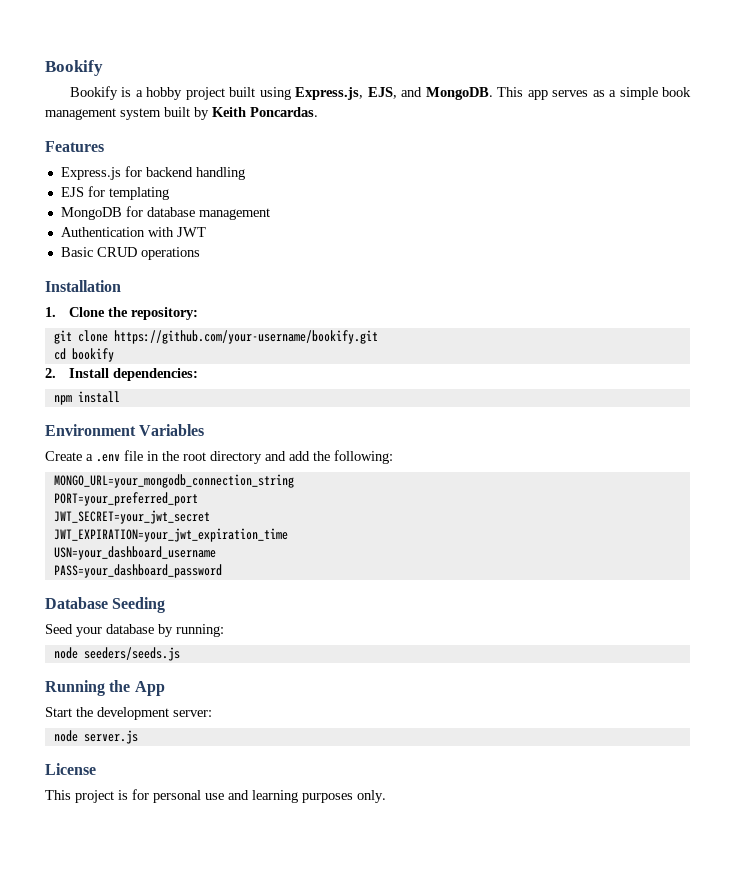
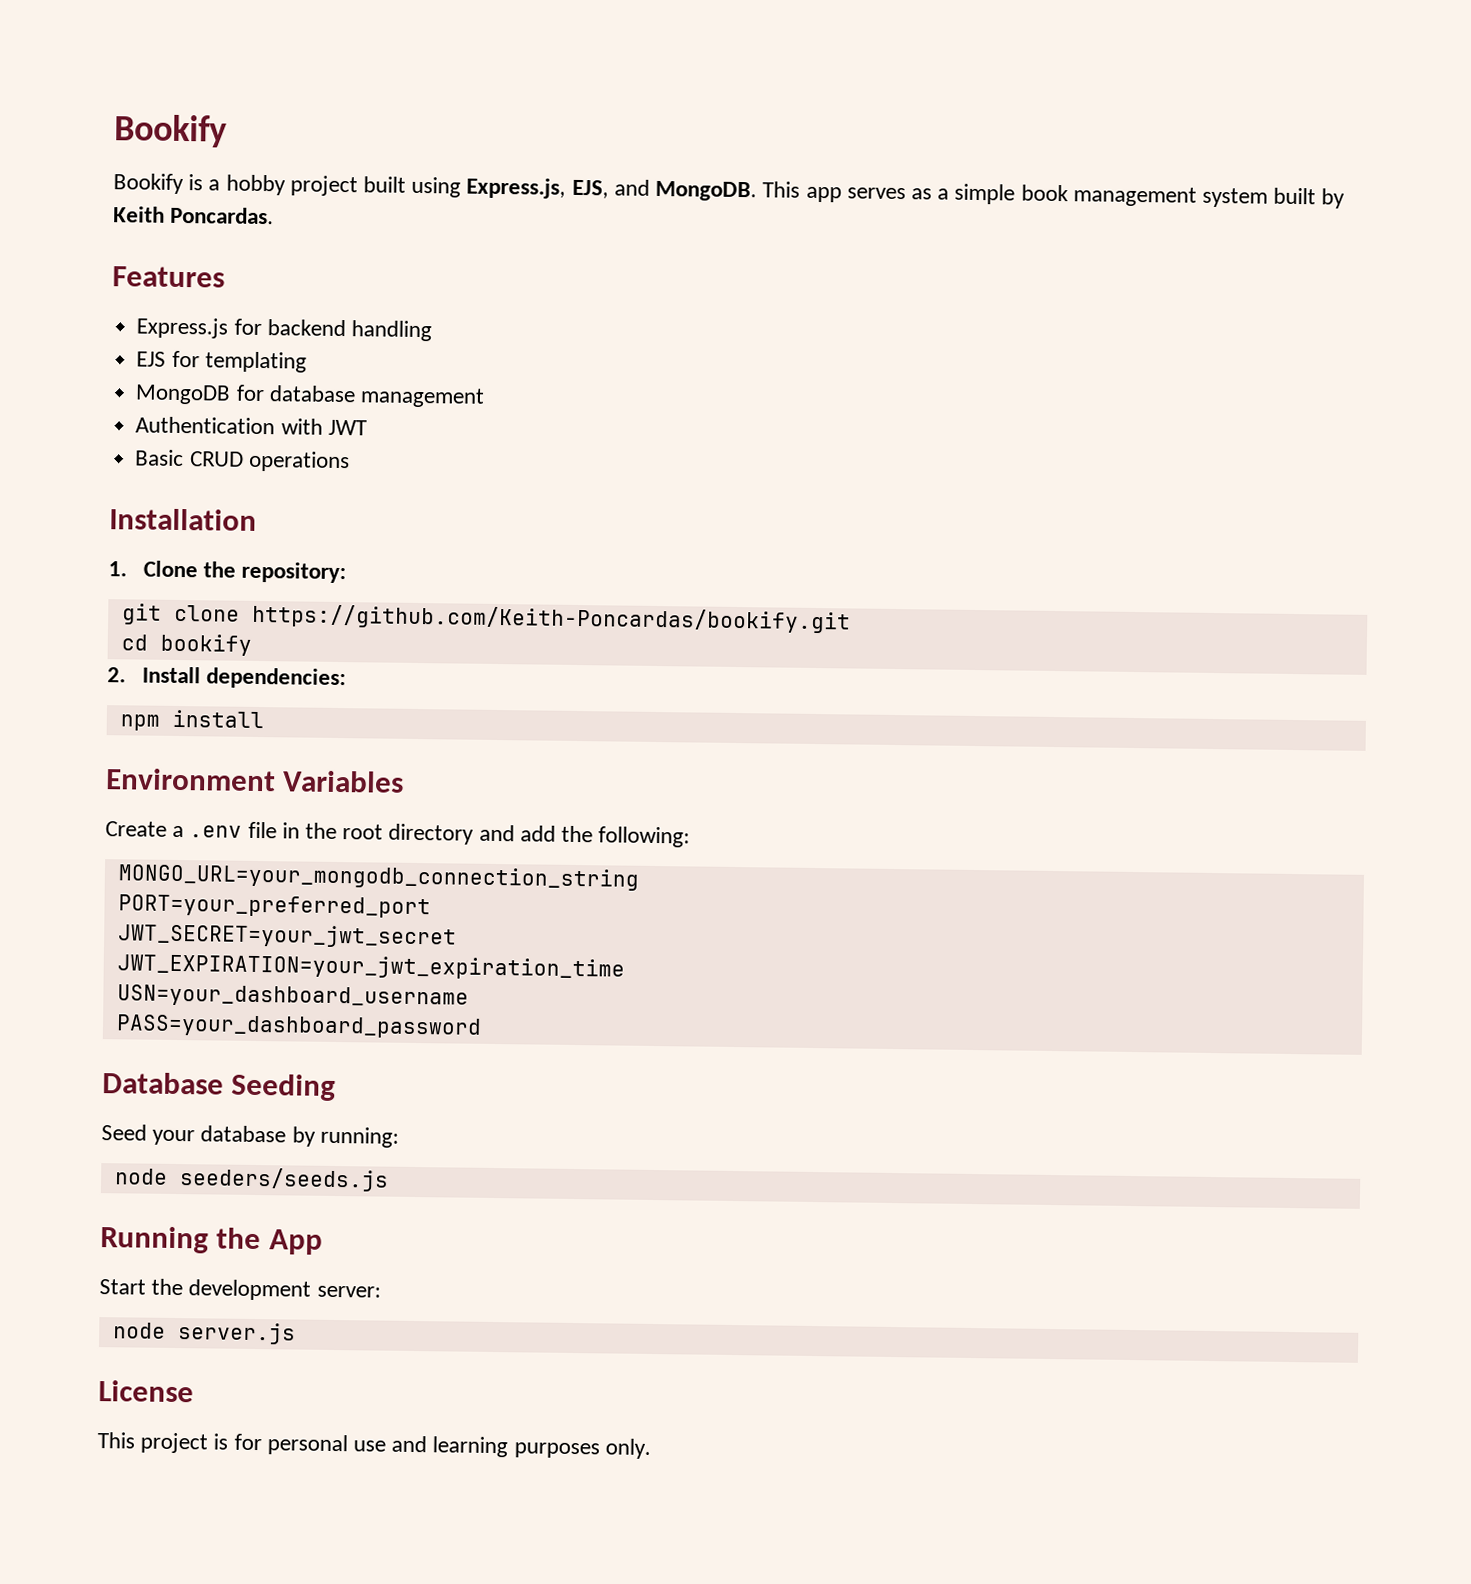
- git clone https://github.com/your-username/bookify.git
+ git clone https://github.com/Keith-Poncardas/bookify.git

